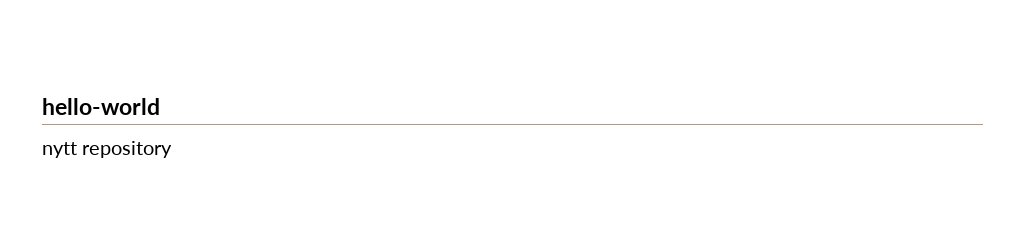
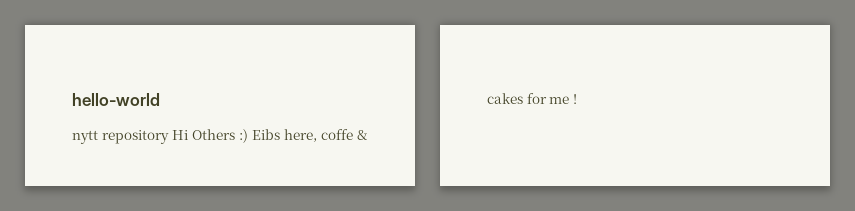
- nytt repository
+ nytt repository Hi Others :) Eibs here, coffe & cakes for me !

